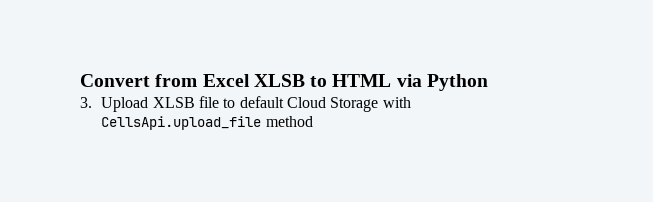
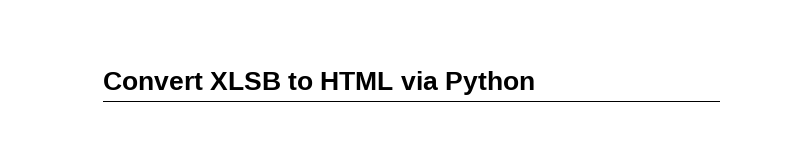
- Convert from Excel XLSB to HTML via Python
+ Convert XLSB to HTML via Python
- 3. Upload XLSB file to default Cloud Storage with CellsApi.upload_file method

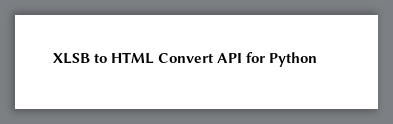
- Convert XLSB to HTML via Python
+ XLSB to HTML Convert API for Python

